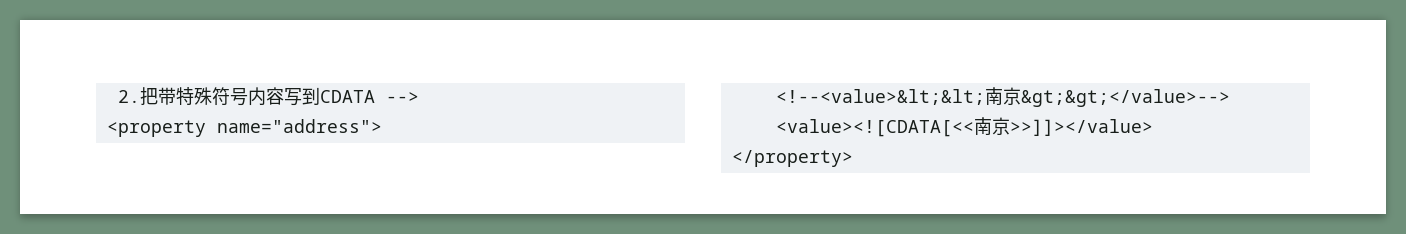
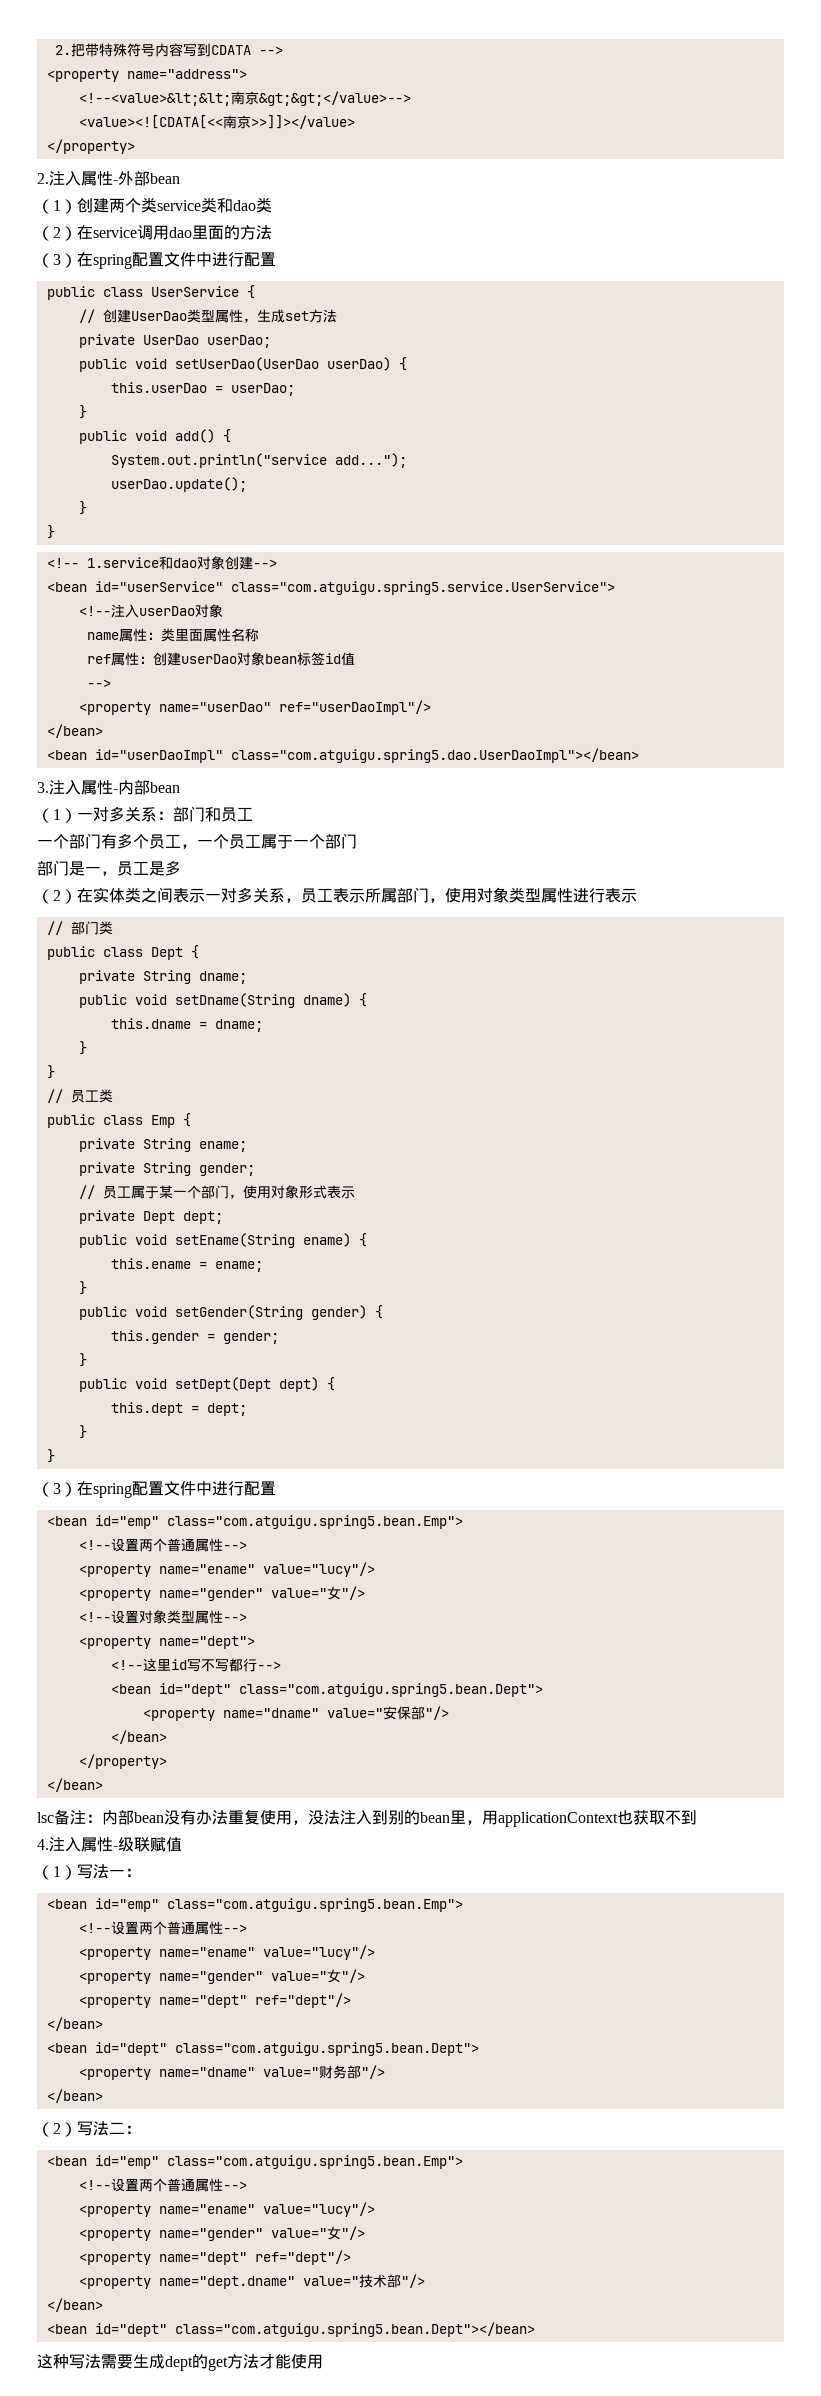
+ 2.注入属性-外部bean
+ （1）创建两个类service类和dao类
+ （2）在service调用dao里面的方法
+ （3）在spring配置文件中进行配置
+ public class UserService {
+ // 创建UserDao类型属性，生成set方法
+ private UserDao userDao;
+ public void setUserDao(UserDao userDao) {
+ this.userDao = userDao;
+ }
+ public void add() {
+ System.out.println("service add...");
+ userDao.update();
+ }
+ }
+ <!-- 1.service和dao对象创建-->
+ <bean id="userService" class="com.atguigu.spring5.service.UserService">
+ <!--注入userDao对象
+ name属性：类里面属性名称
+ ref属性：创建userDao对象bean标签id值
+ -->
+ <property name="userDao" ref="userDaoImpl"/>
+ </bean>
+ <bean id="userDaoImpl" class="com.atguigu.spring5.dao.UserDaoImpl"></bean>
+ 3.注入属性-内部bean
+ （1）一对多关系：部门和员工
+ 一个部门有多个员工，一个员工属于一个部门
+ 部门是一，员工是多
+ （2）在实体类之间表示一对多关系，员工表示所属部门，使用对象类型属性进行表示
+ // 部门类
+ public class Dept {
+ private String dname;
+ public void setDname(String dname) {
+ this.dname = dname;
+ }
+ }
+ // 员工类
+ public class Emp {
+ private String ename;
+ private String gender;
+ // 员工属于某一个部门，使用对象形式表示
+ private Dept dept;
+ public void setEname(String ename) {
+ this.ename = ename;
+ }
+ public void setGender(String gender) {
+ this.gender = gender;
+ }
+ public void setDept(Dept dept) {
+ this.dept = dept;
+ }
+ }
+ （3）在spring配置文件中进行配置
+ <bean id="emp" class="com.atguigu.spring5.bean.Emp">
+ <!--设置两个普通属性-->
+ <property name="ename" value="lucy"/>
+ <property name="gender" value="女"/>
+ <!--设置对象类型属性-->
+ <property name="dept">
+ <!--这里id写不写都行-->
+ <bean id="dept" class="com.atguigu.spring5.bean.Dept">
+ <property name="dname" value="安保部"/>
+ </bean>
+ </property>
+ </bean>
+ lsc备注：内部bean没有办法重复使用，没法注入到别的bean里，用applicationContext也获取不到
+ 4.注入属性-级联赋值
+ （1）写法一：
+ <bean id="emp" class="com.atguigu.spring5.bean.Emp">
+ <!--设置两个普通属性-->
+ <property name="ename" value="lucy"/>
+ <property name="gender" value="女"/>
+ <property name="dept" ref="dept"/>
+ </bean>
+ <bean id="dept" class="com.atguigu.spring5.bean.Dept">
+ <property name="dname" value="财务部"/>
+ </bean>
+ （2）写法二：
+ <bean id="emp" class="com.atguigu.spring5.bean.Emp">
+ <!--设置两个普通属性-->
+ <property name="ename" value="lucy"/>
+ <property name="gender" value="女"/>
+ <property name="dept" ref="dept"/>
+ <property name="dept.dname" value="技术部"/>
+ </bean>
+ <bean id="dept" class="com.atguigu.spring5.bean.Dept"></bean>
+ 这种写法需要生成dept的get方法才能使用

